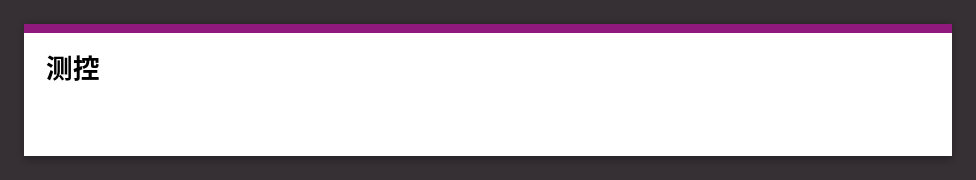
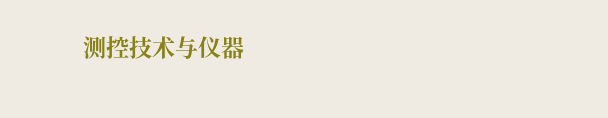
- 测控
+ 测控技术与仪器

